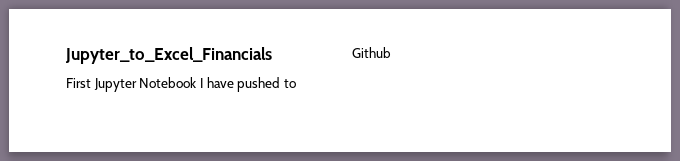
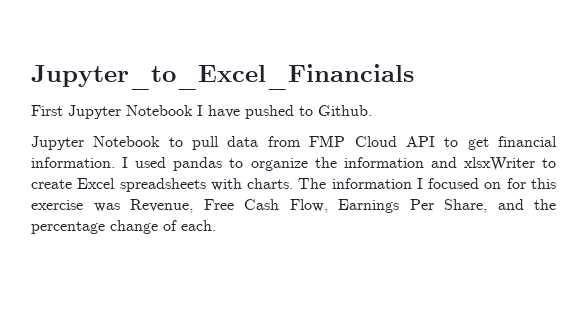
- First Jupyter Notebook I have pushed to Github
+ First Jupyter Notebook I have pushed to Github.
+ Jupyter Notebook to pull data from FMP Cloud API to get financial information. I used pandas to organize the information and xlsxWriter to create Excel spreadsheets with charts. The information I focused on for this exercise was Revenue, Free Cash Flow, Earnings Per Share, and the percentage change of each.

